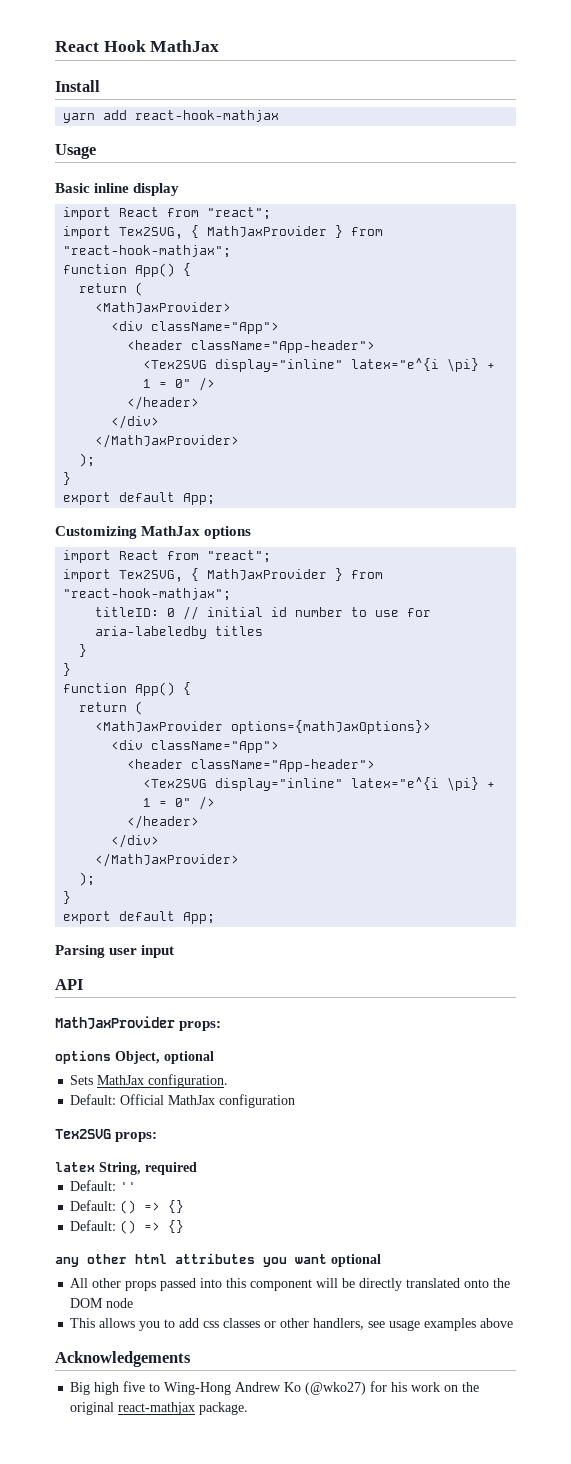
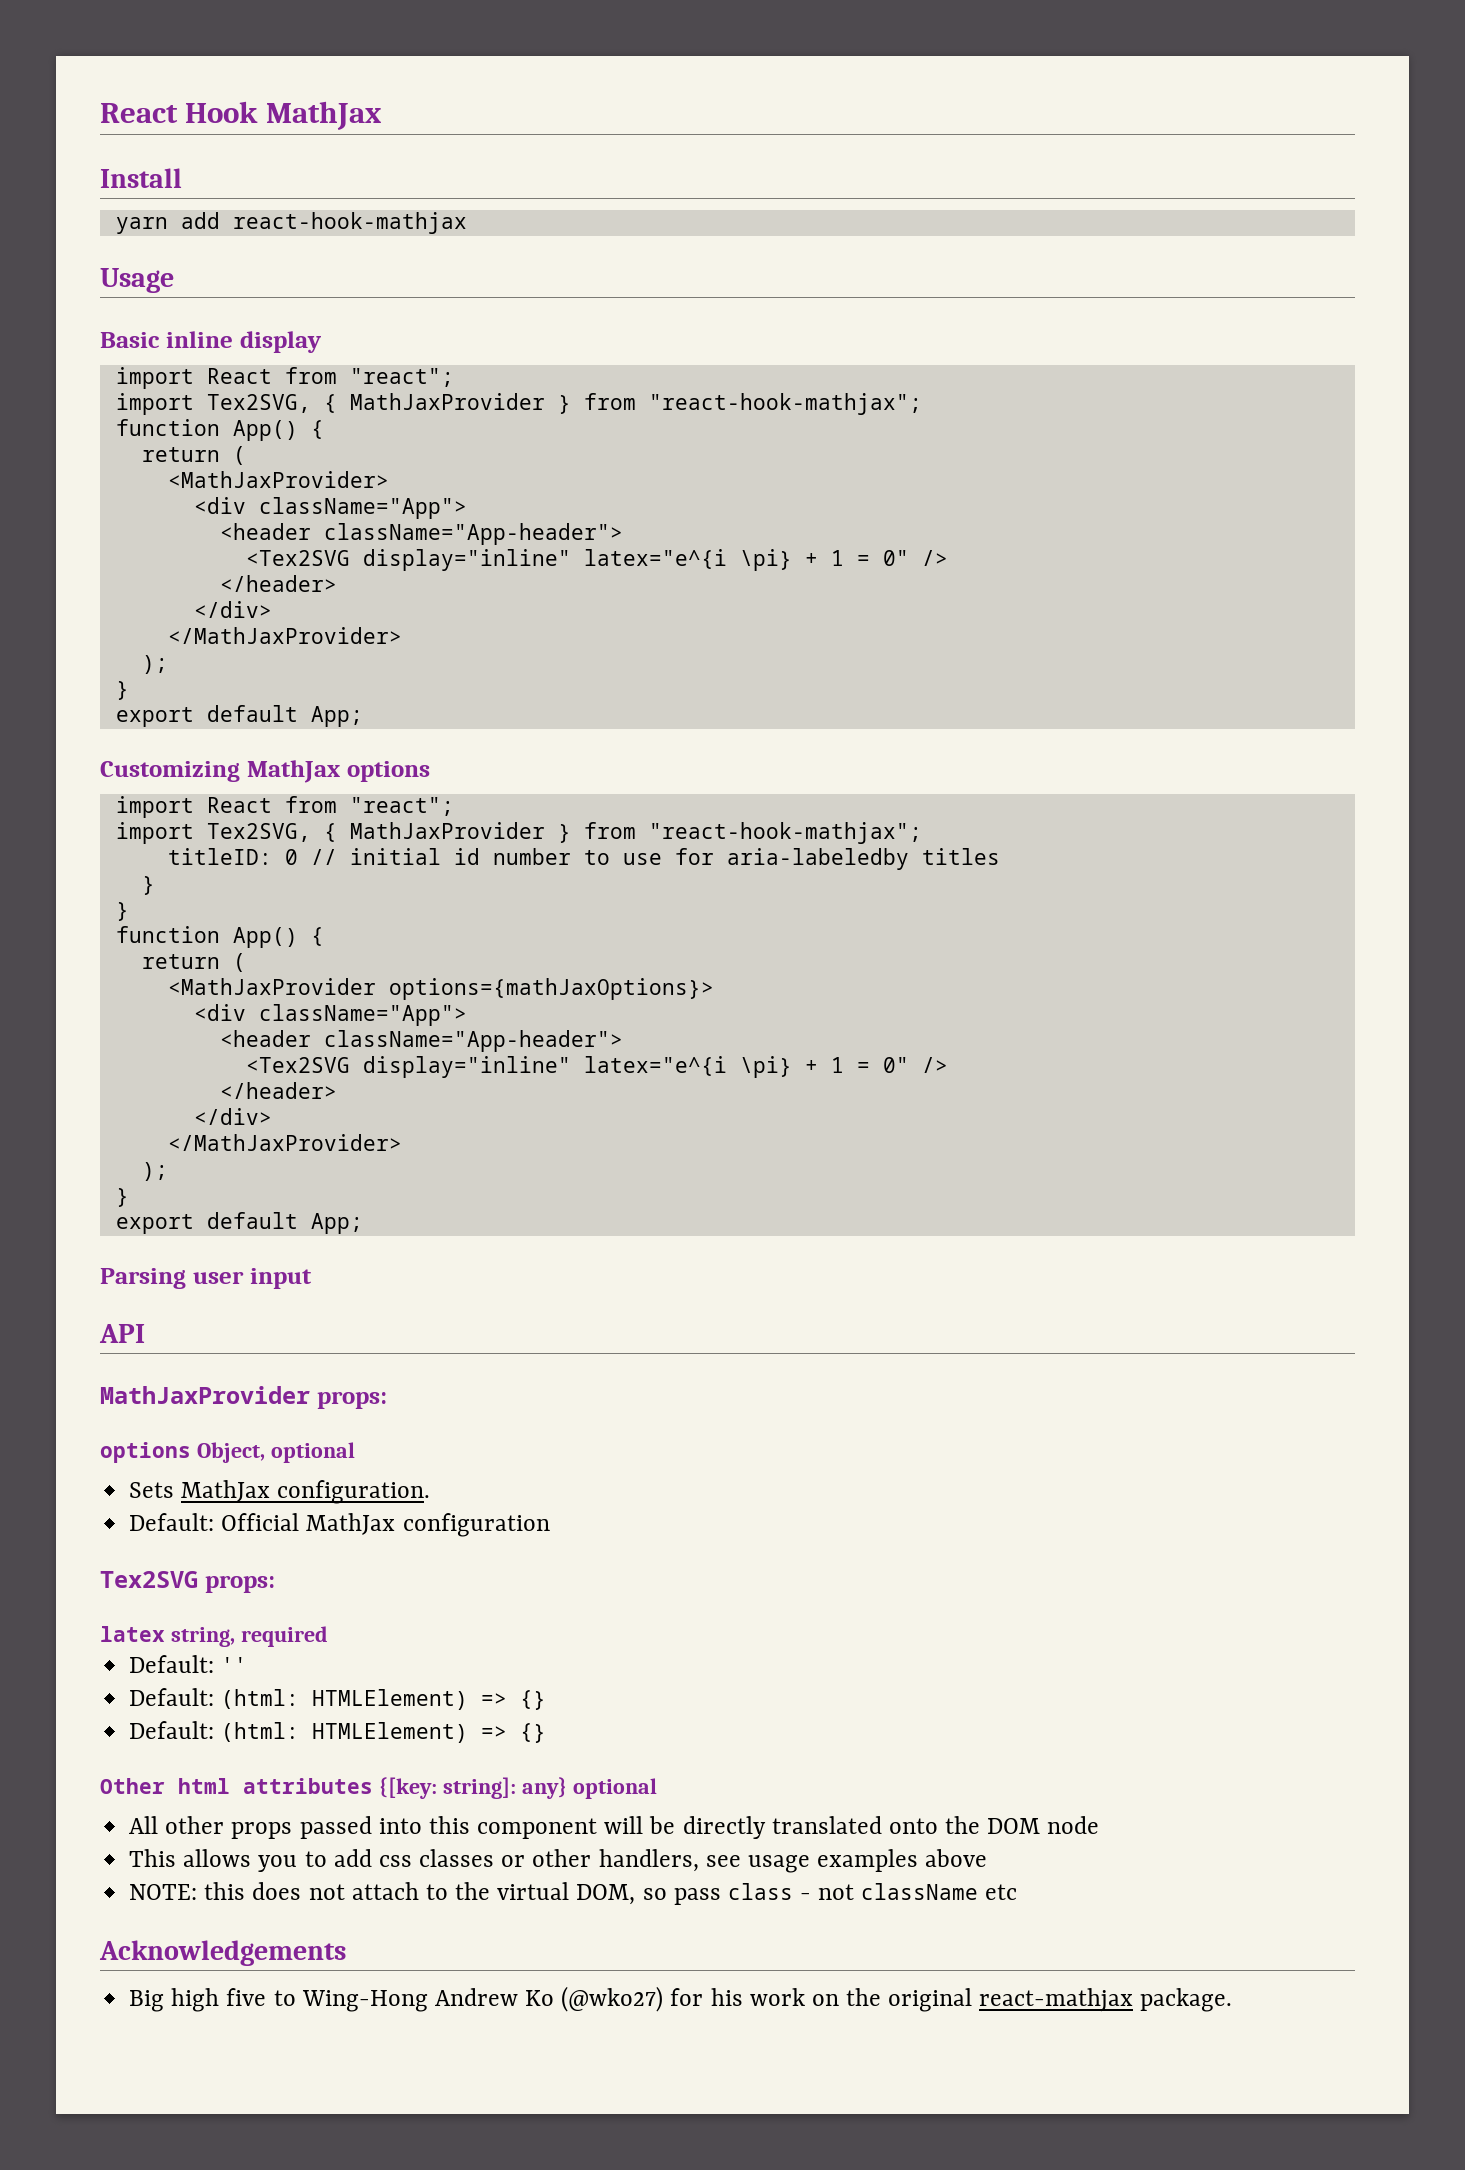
- latex String, required
+ latex string, required
  Default: ''
- Default: () => {}
- Default: () => {}
- any other html attributes you want optional
+ Default: (html: HTMLElement) => {}
+ Default: (html: HTMLElement) => {}
+ Other html attributes {[key: string]: any} optional
+ NOTE: this does not attach to the virtual DOM, so pass class - not className etc

